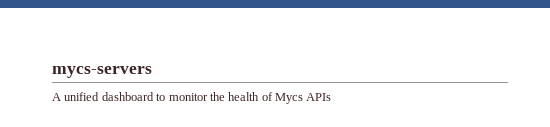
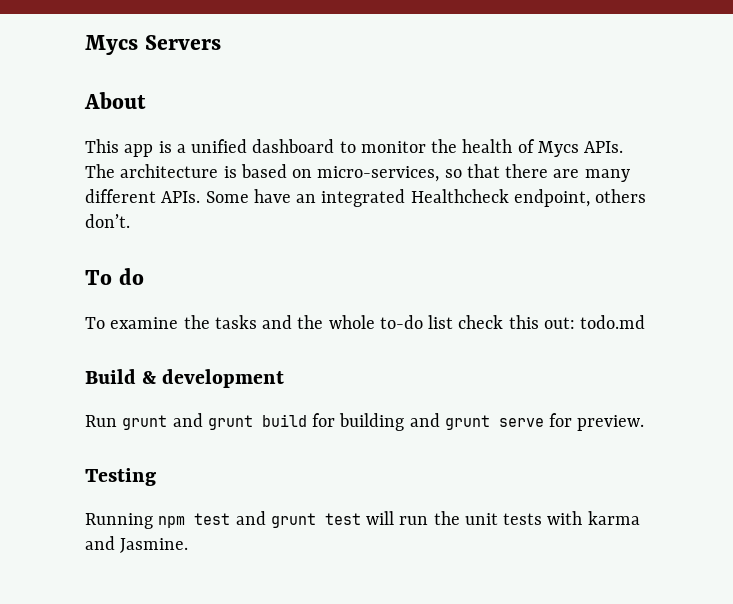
- mycs-servers
- A unified dashboard to monitor the health of Mycs APIs
+ Mycs Servers
+ About
+ This app is a unified dashboard to monitor the health of Mycs APIs. The architecture is based on micro-services, so that there are many different APIs. Some have an integrated Healthcheck endpoint, others don’t.
+ To do
+ To examine the tasks and the whole to-do list check this out: todo.md
+ Build & development
+ Run grunt and grunt build for building and grunt serve for preview.
+ Testing
+ Running npm test and grunt test will run the unit tests with karma and Jasmine.

